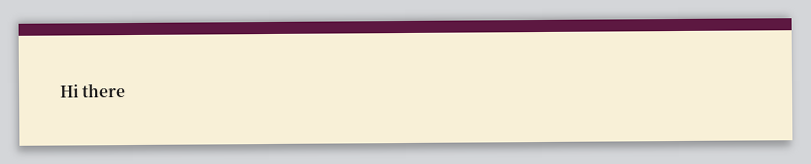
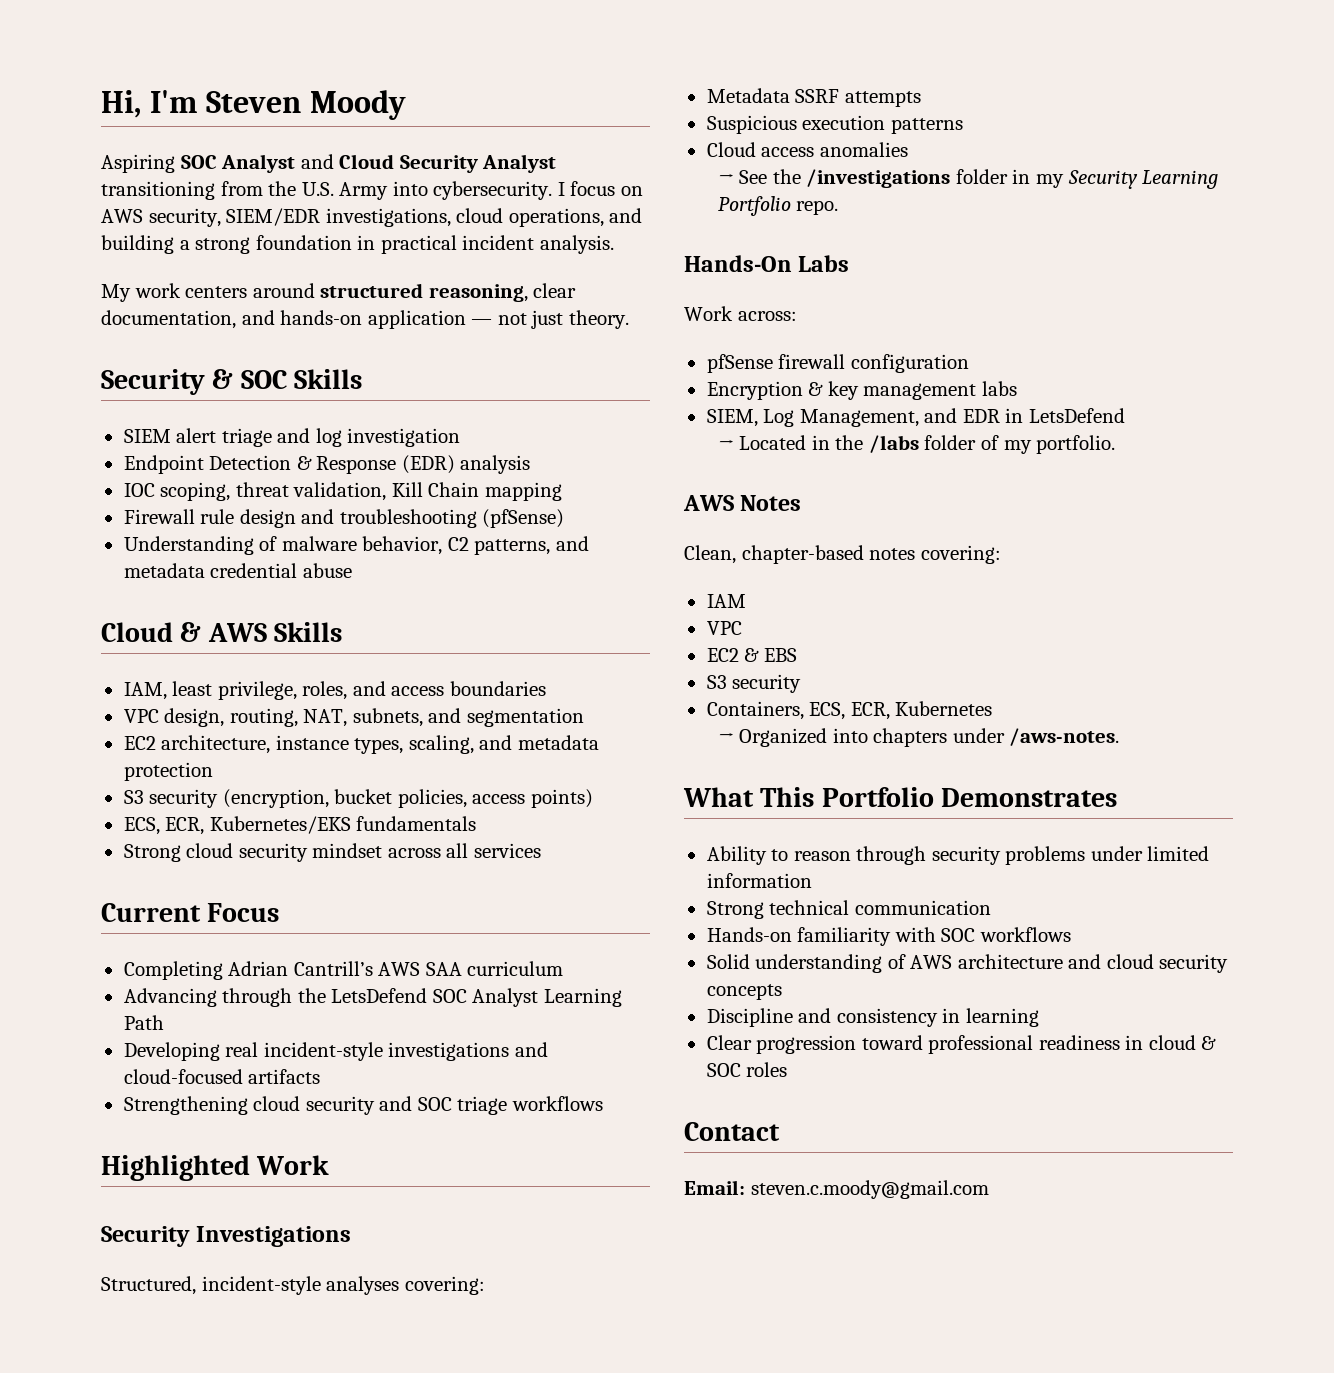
- Hi there
+ Hi, I'm Steven Moody
+ Aspiring SOC Analyst and Cloud Security Analyst transitioning from the U.S. Army into cybersecurity. I focus on AWS security, SIEM/EDR investigations, cloud operations, and building a strong foundation in practical incident analysis.
+ My work centers around structured reasoning, clear documentation, and hands-on application — not just theory.
+ Security & SOC Skills
+ SIEM alert triage and log investigation
+ Endpoint Detection & Response (EDR) analysis
+ IOC scoping, threat validation, Kill Chain mapping
+ Firewall rule design and troubleshooting (pfSense)
+ Understanding of malware behavior, C2 patterns, and metadata credential abuse
+ Cloud & AWS Skills
+ IAM, least privilege, roles, and access boundaries
+ VPC design, routing, NAT, subnets, and segmentation
+ EC2 architecture, instance types, scaling, and metadata protection
+ S3 security (encryption, bucket policies, access points)
+ ECS, ECR, Kubernetes/EKS fundamentals
+ Strong cloud security mindset across all services
+ Current Focus
+ Completing Adrian Cantrill’s AWS SAA curriculum
+ Advancing through the LetsDefend SOC Analyst Learning Path
+ Developing real incident-style investigations and cloud-focused artifacts
+ Strengthening cloud security and SOC triage workflows
+ Highlighted Work
+ Security Investigations
+ Structured, incident-style analyses covering:
+ Metadata SSRF attempts
+ Suspicious execution patterns
+ Cloud access anomalies
+ → See the /investigations folder in my Security Learning Portfolio repo.
+ Hands-On Labs
+ Work across:
+ pfSense firewall configuration
+ Encryption & key management labs
+ SIEM, Log Management, and EDR in LetsDefend
+ → Located in the /labs folder of my portfolio.
+ AWS Notes
+ Clean, chapter-based notes covering:
+ IAM
+ VPC
+ EC2 & EBS
+ S3 security
+ Containers, ECS, ECR, Kubernetes
+ → Organized into chapters under /aws-notes.
+ What This Portfolio Demonstrates
+ Ability to reason through security problems under limited information
+ Strong technical communication
+ Hands-on familiarity with SOC workflows
+ Solid understanding of AWS architecture and cloud security concepts
+ Discipline and consistency in learning
+ Clear progression toward professional readiness in cloud & SOC roles
+ Contact
+ Email: steven.c.moody@gmail.com

